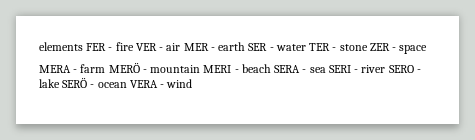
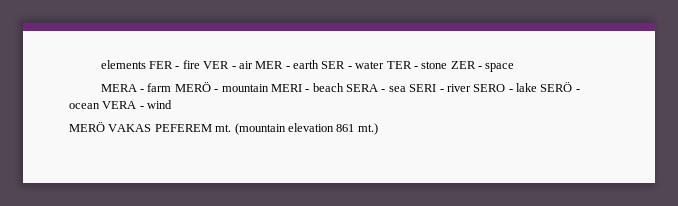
+ MERÖ VAKAS PEFEREM mt. (mountain elevation 861 mt.)

